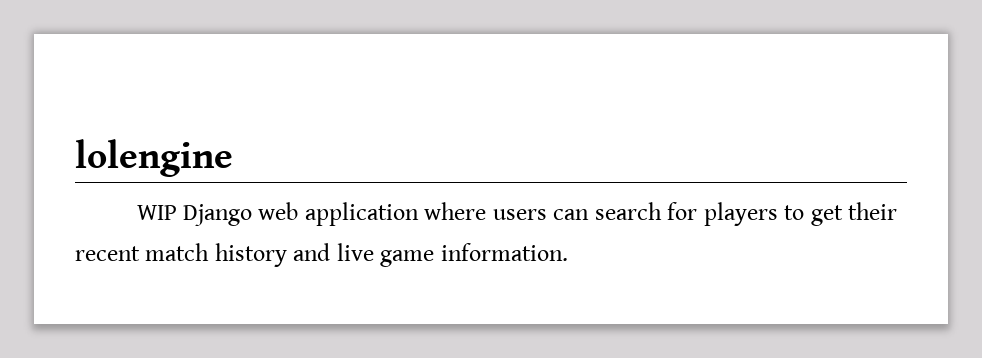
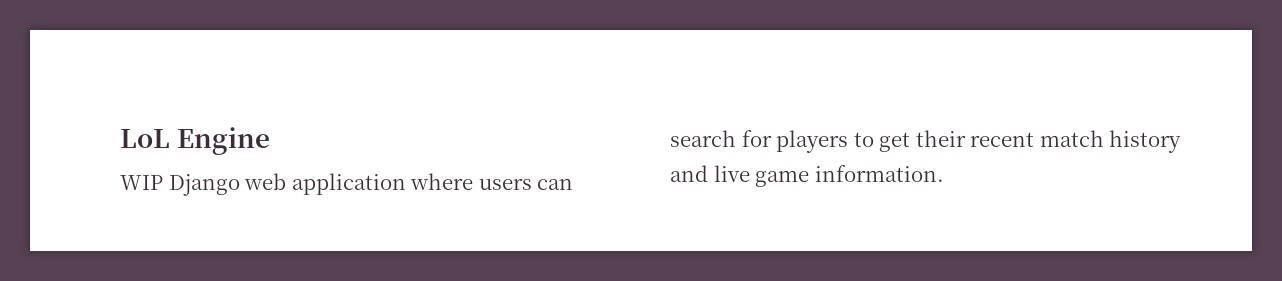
- lolengine
+ LoL Engine

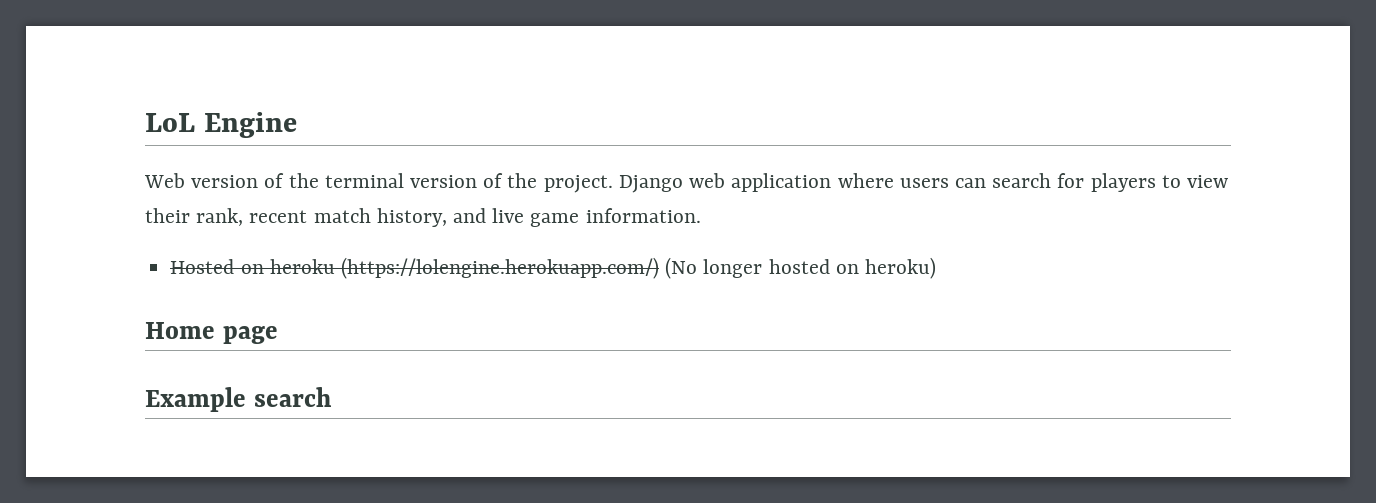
- WIP Django web application where users can search for players to get their recent match history and live game information.
+ Web version of the terminal version of the project. Django web application where users can search for players to view their rank, recent match history, and live game information.
+ Hosted on heroku (https://lolengine.herokuapp.com/) (No longer hosted on heroku)
+ Home page
+ Example search

